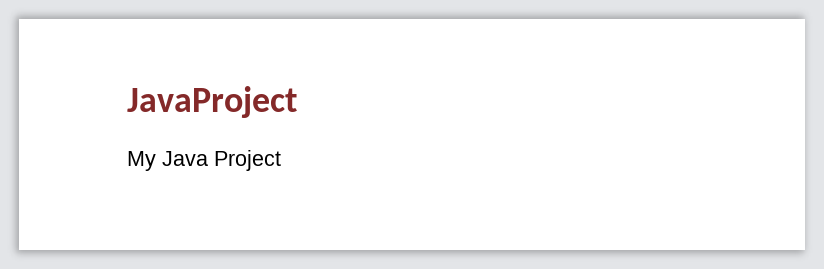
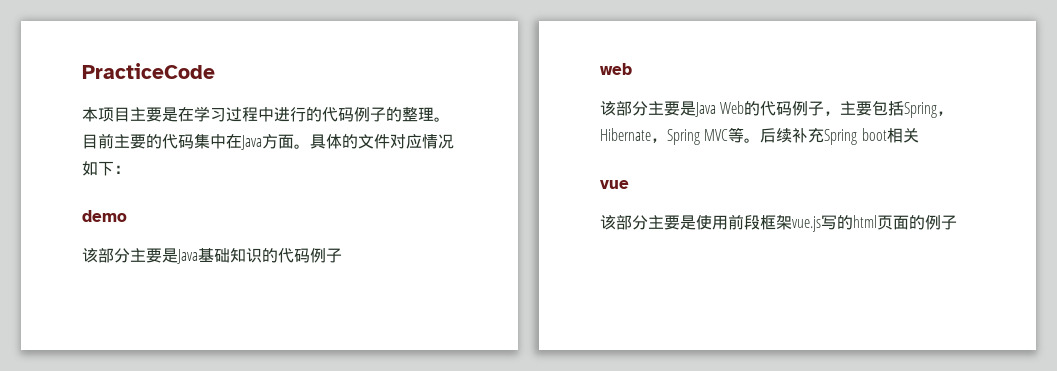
- JavaProject
- My Java Project
+ PracticeCode
+ 本项目主要是在学习过程中进行的代码例子的整理。目前主要的代码集中在Java方面。具体的文件对应情况如下：
+ demo
+ 该部分主要是Java基础知识的代码例子
+ web
+ 该部分主要是Java Web的代码例子，主要包括Spring，Hibernate，Spring MVC等。后续补充Spring boot相关
+ vue
+ 该部分主要是使用前段框架vue.js写的html页面的例子

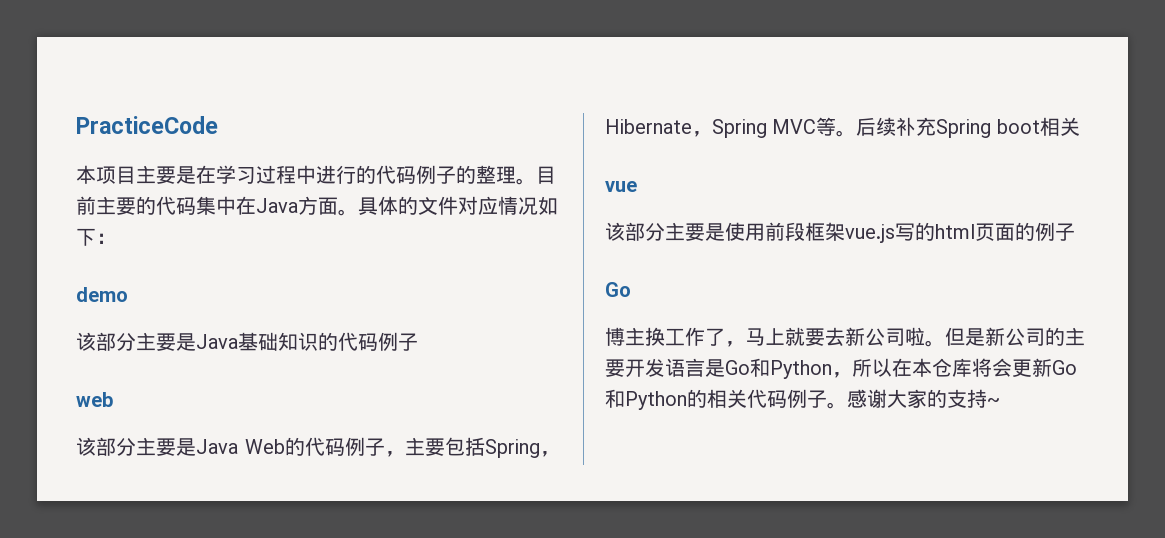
  该部分主要是使用前段框架vue.js写的html页面的例子
+ Go
+ 博主换工作了，马上就要去新公司啦。但是新公司的主要开发语言是Go和Python，所以在本仓库将会更新Go和Python的相关代码例子。感谢大家的支持~

